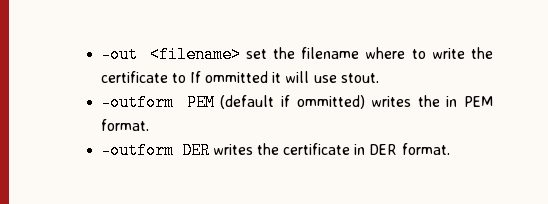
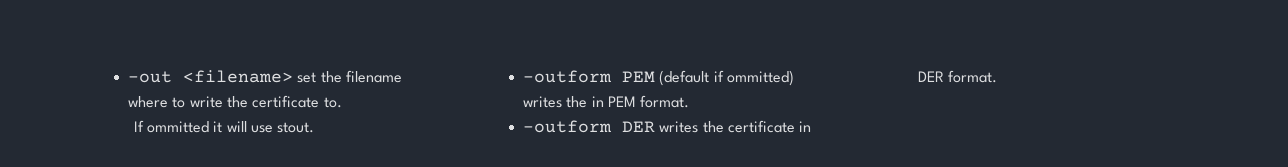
- -out <filename> set the filename where to write the certificate to If ommitted it will use stout.
+ -out <filename> set the filename where to write the certificate to.
+ If ommitted it will use stout.

